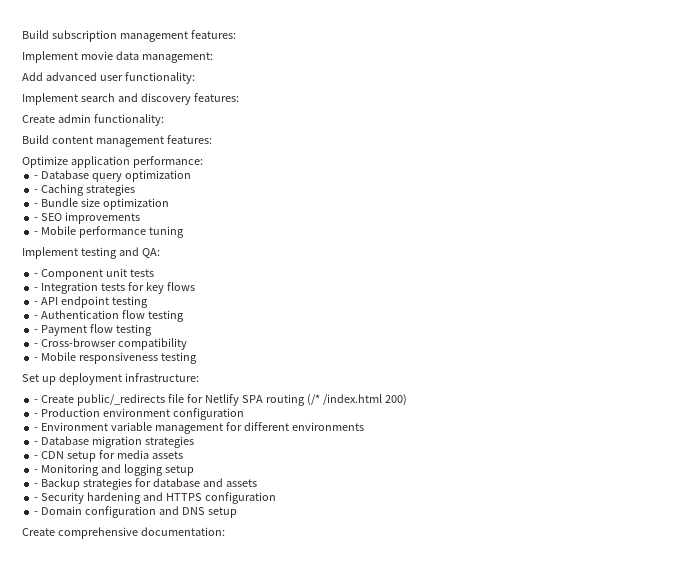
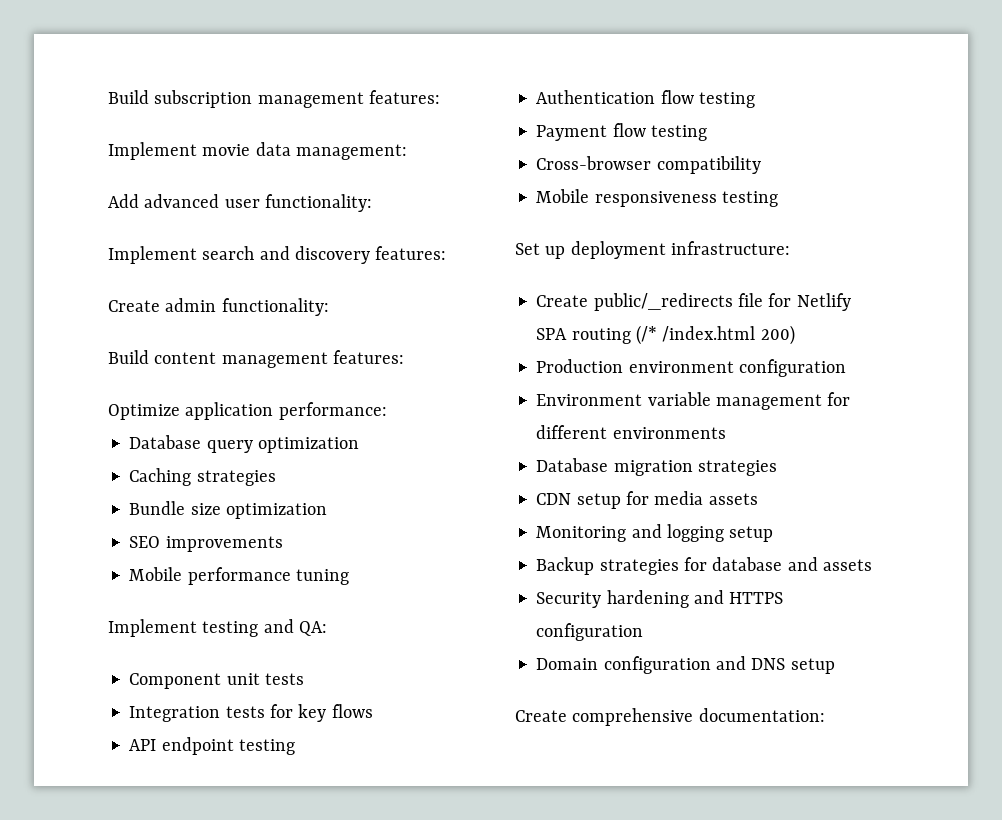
- - Database query optimization
+ Database query optimization
- - Caching strategies
+ Caching strategies
- - Bundle size optimization
+ Bundle size optimization
- - SEO improvements
+ SEO improvements
- - Mobile performance tuning
+ Mobile performance tuning
- - Component unit tests
+ Component unit tests
- - Integration tests for key flows
+ Integration tests for key flows
- - API endpoint testing
+ API endpoint testing
- - Authentication flow testing
+ Authentication flow testing
- - Payment flow testing
+ Payment flow testing
- - Cross-browser compatibility
+ Cross-browser compatibility
- - Mobile responsiveness testing
+ Mobile responsiveness testing
- - Create public/_redirects file for Netlify SPA routing (/* /index.html 200)
+ Create public/_redirects file for Netlify SPA routing (/* /index.html 200)
- - Production environment configuration
+ Production environment configuration
- - Environment variable management for different environments
+ Environment variable management for different environments
- - Database migration strategies
+ Database migration strategies
- - CDN setup for media assets
+ CDN setup for media assets
- - Monitoring and logging setup
+ Monitoring and logging setup
- - Backup strategies for database and assets
+ Backup strategies for database and assets
- - Security hardening and HTTPS configuration
+ Security hardening and HTTPS configuration
- - Domain configuration and DNS setup
+ Domain configuration and DNS setup

